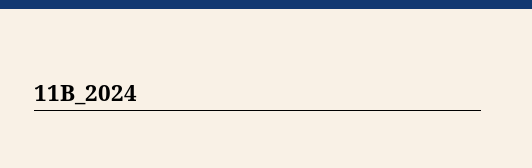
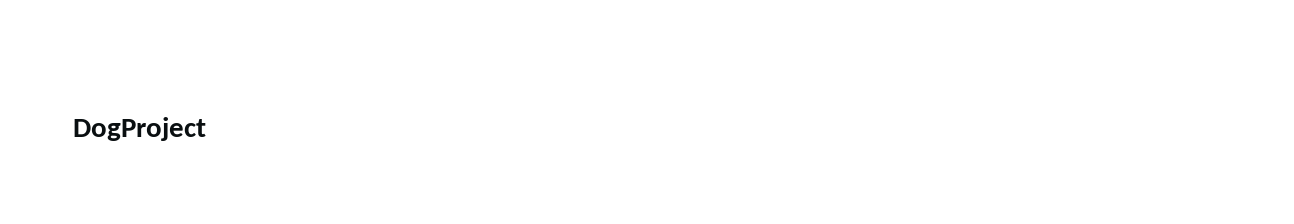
- 11B_2024
+ DogProject

